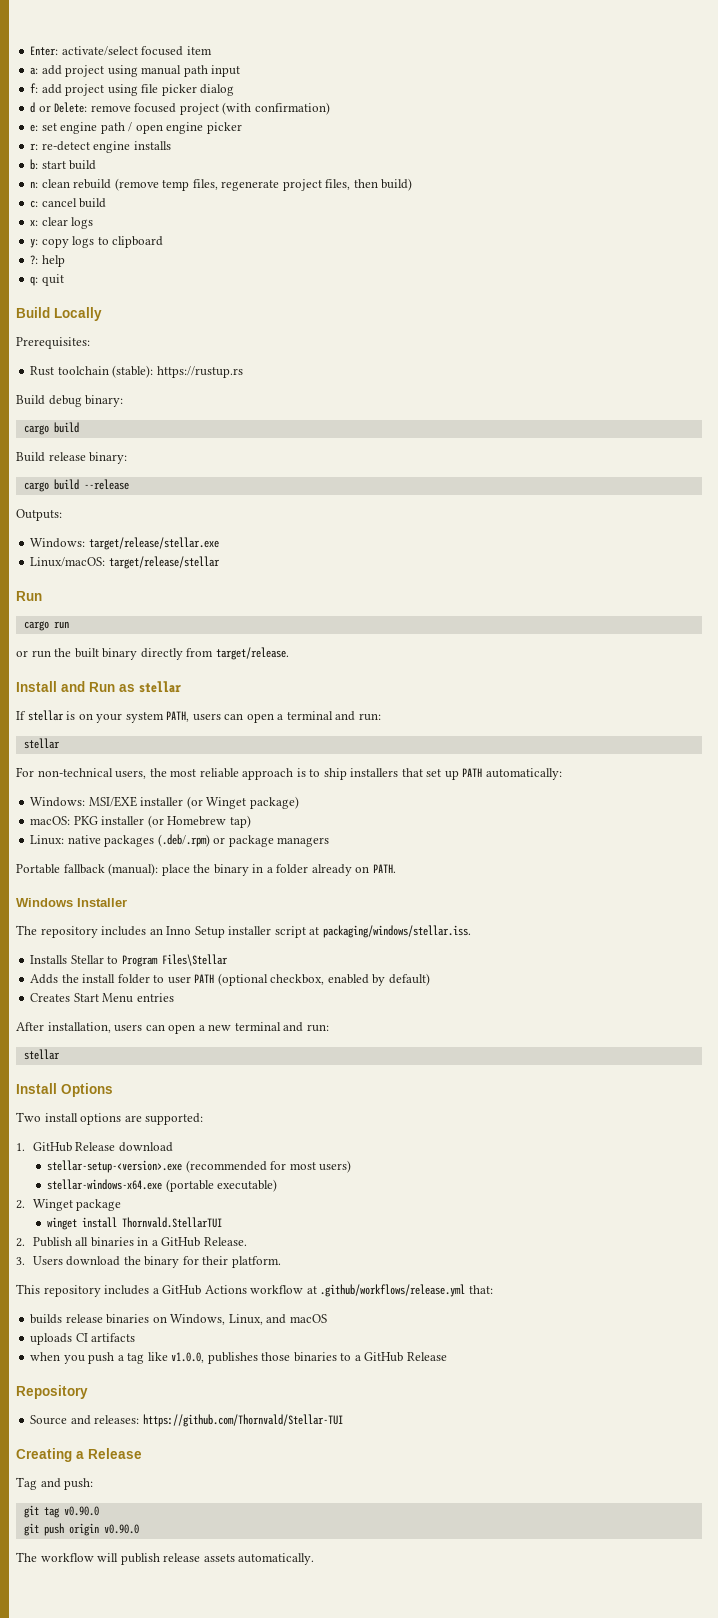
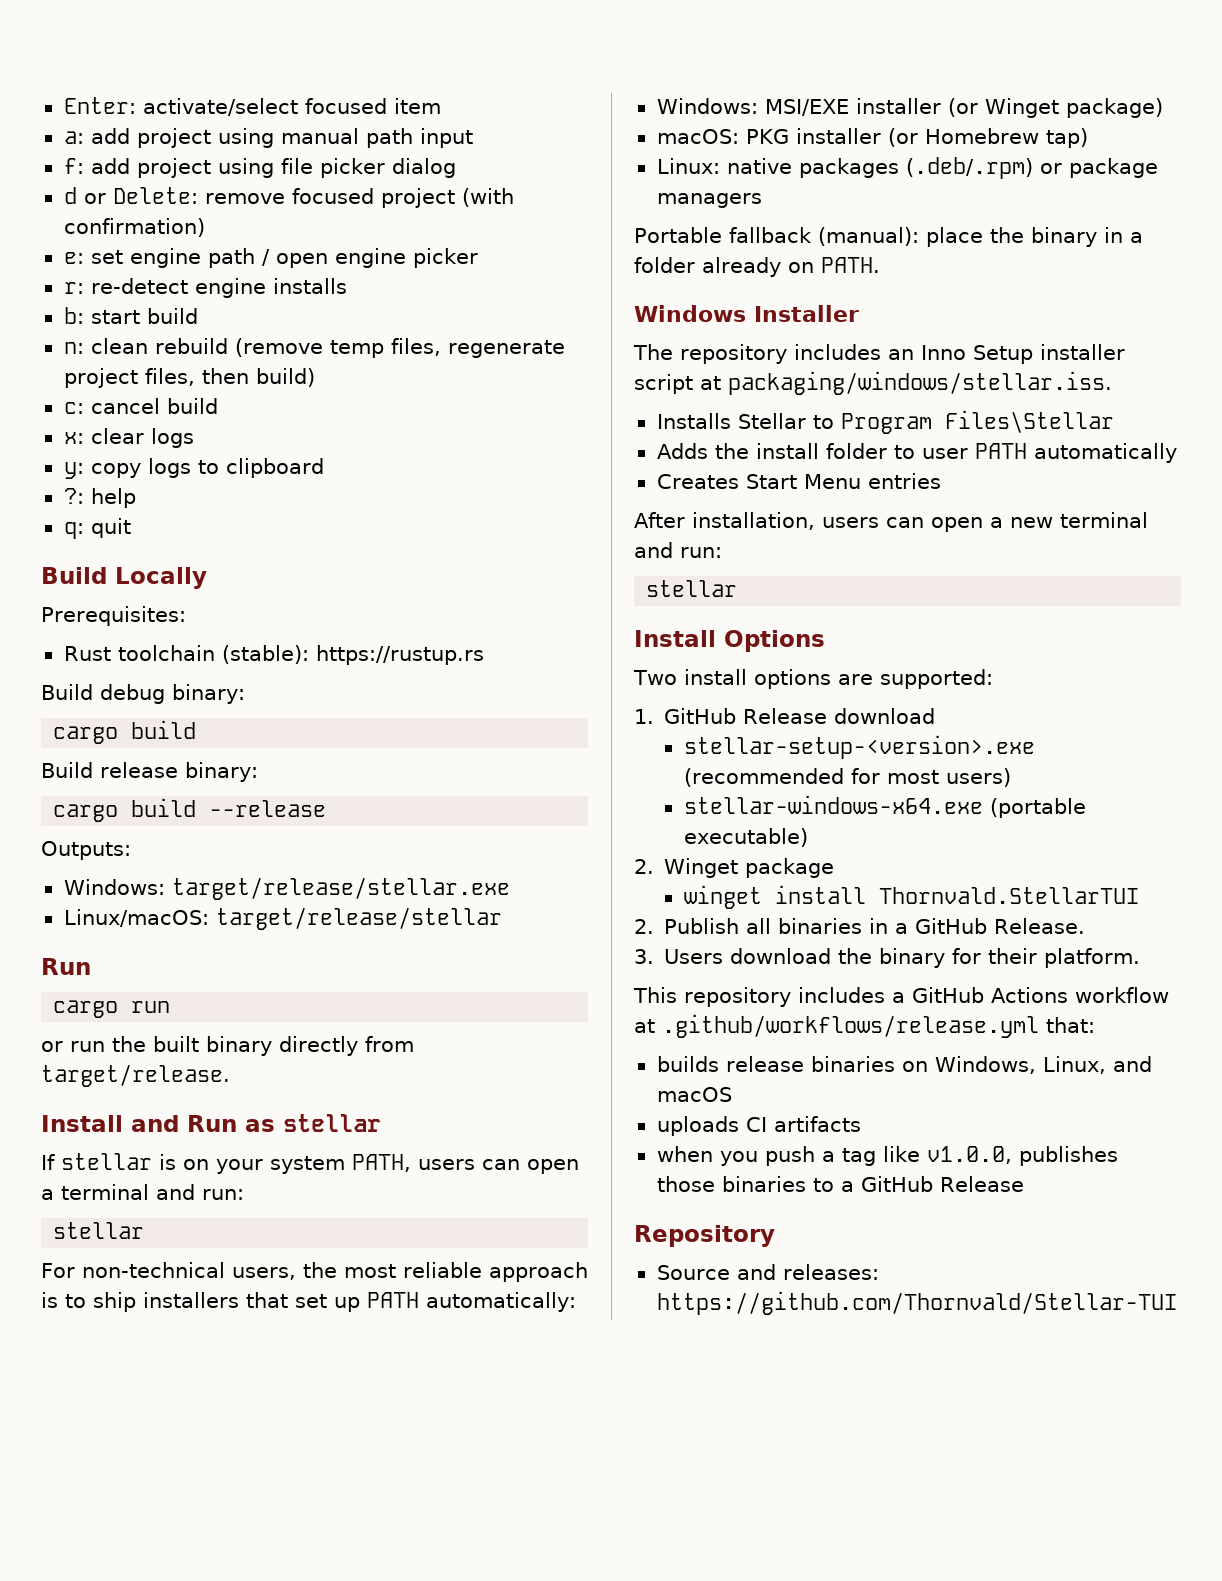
- Adds the install folder to user PATH (optional checkbox, enabled by default)
+ Adds the install folder to user PATH automatically
- Creating a Release
- Tag and push:
- git tag v0.90.0
- git push origin v0.90.0
- The workflow will publish release assets automatically.

